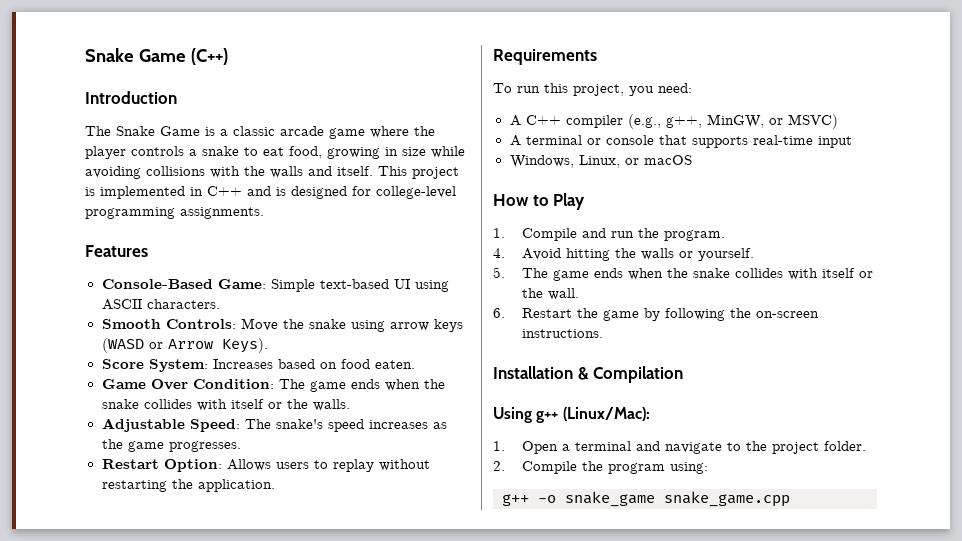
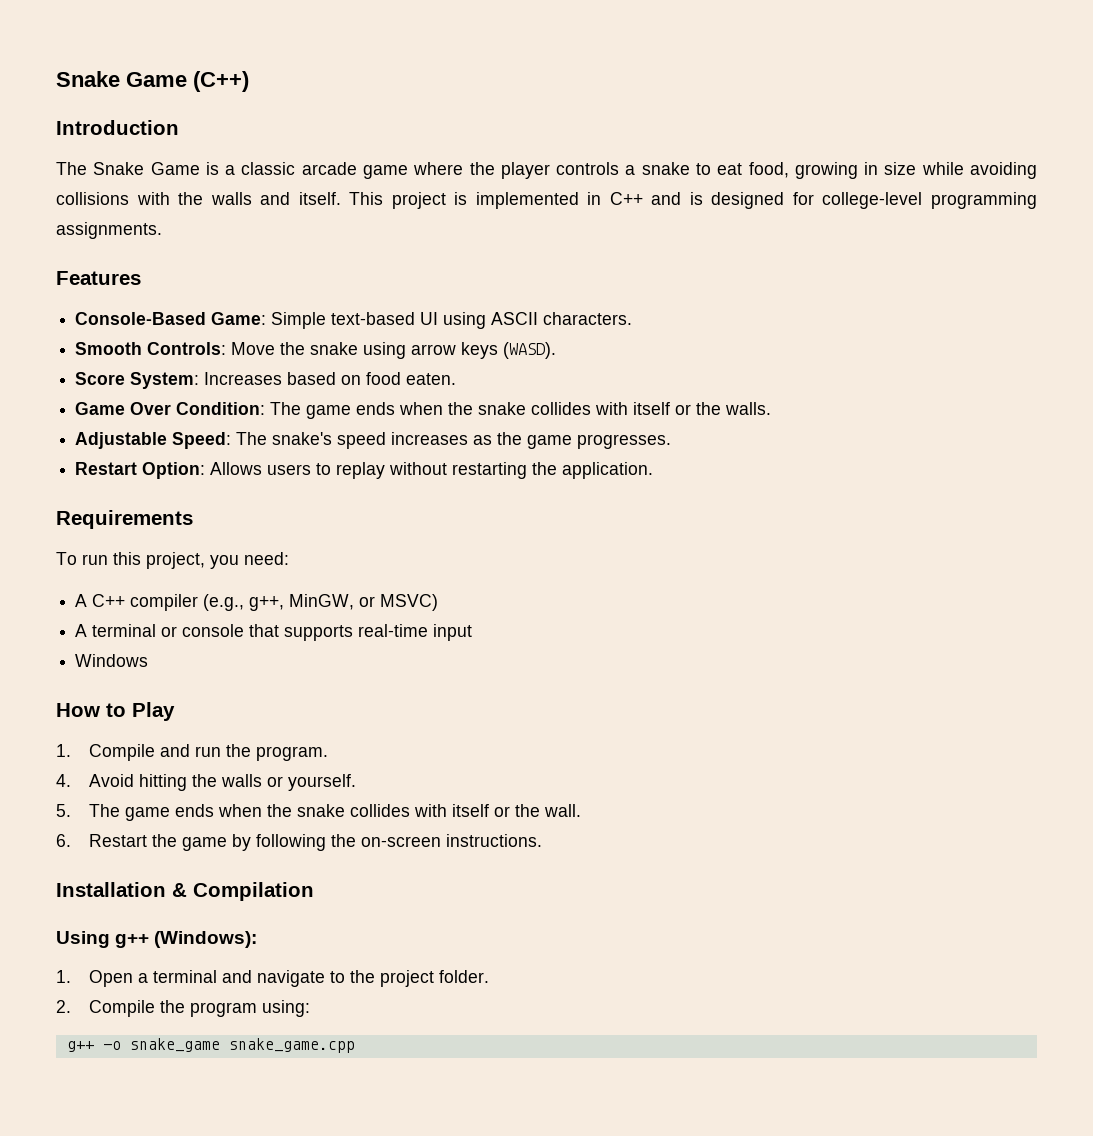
- Smooth Controls: Move the snake using arrow keys (WASD or Arrow Keys).
+ Smooth Controls: Move the snake using arrow keys (WASD).
- Windows, Linux, or macOS
+ Windows
- Using g++ (Linux/Mac):
+ Using g++ (Windows):

